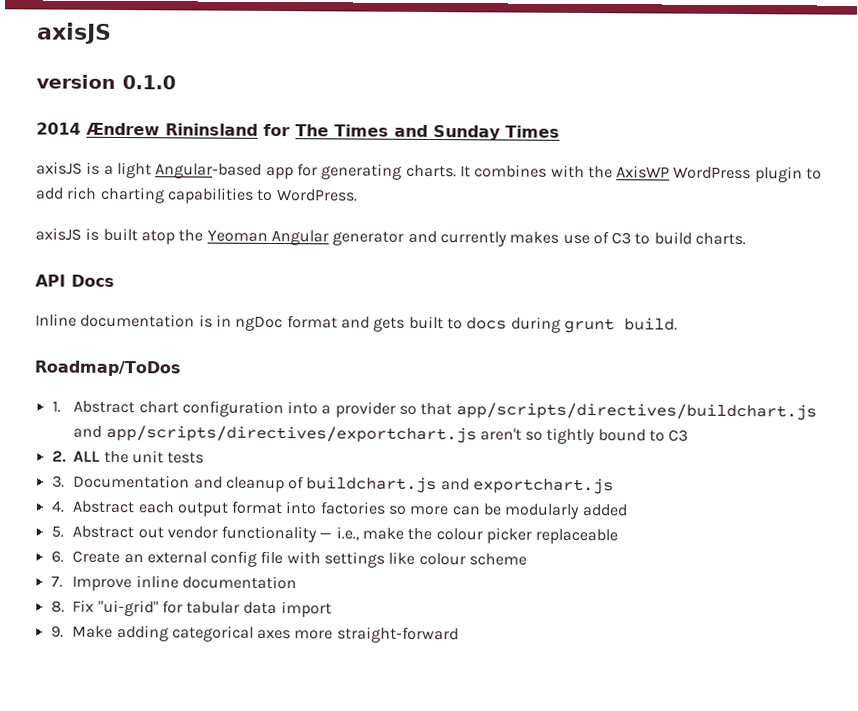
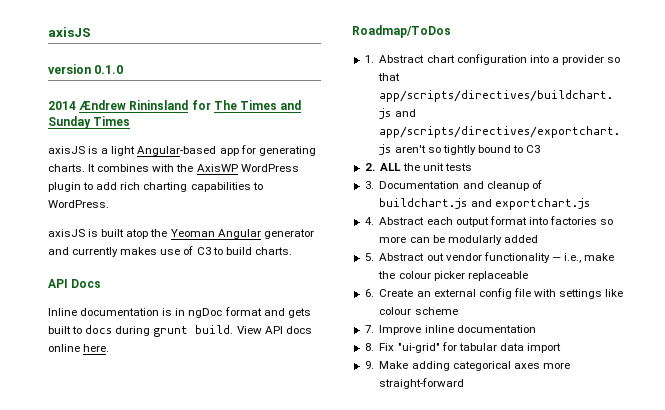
+ View API docs online here.

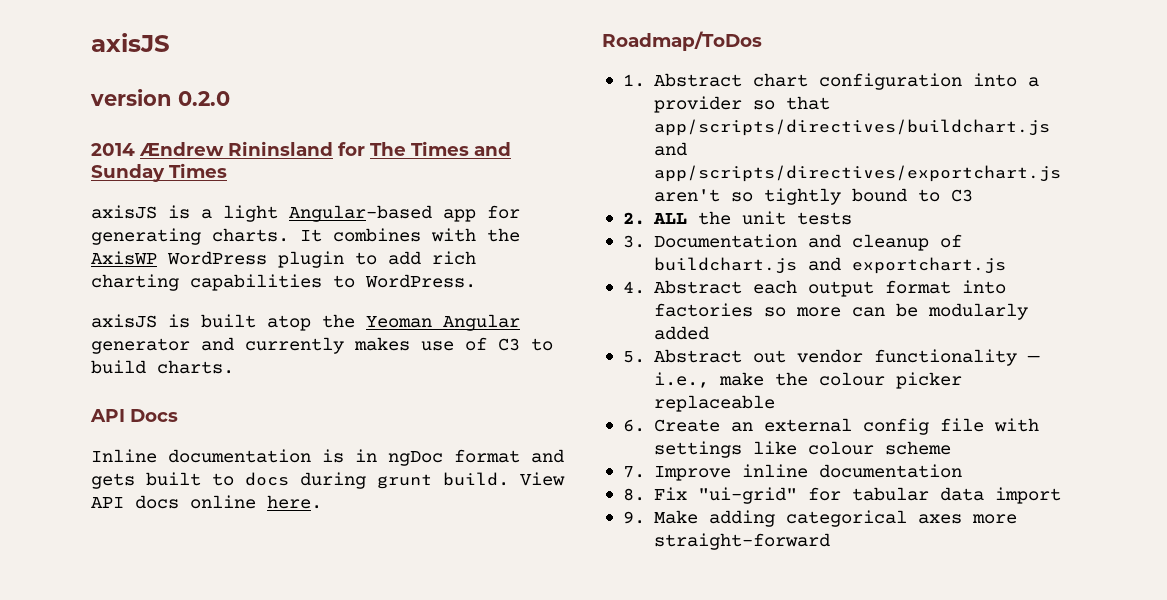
- version 0.1.0
+ version 0.2.0

